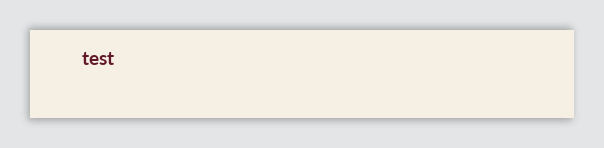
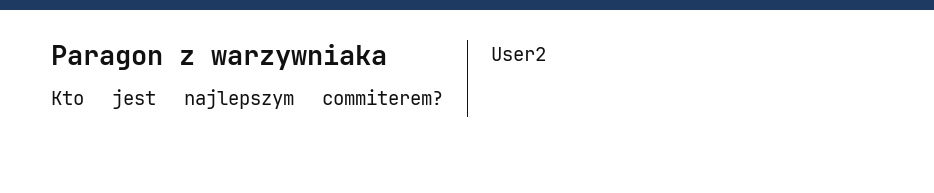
- test
+ Paragon z warzywniaka
+ Kto jest najlepszym commiterem? User2

